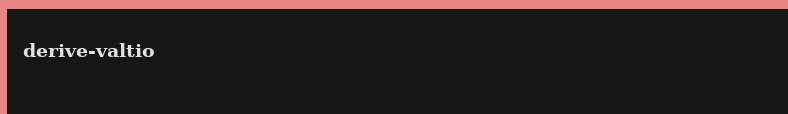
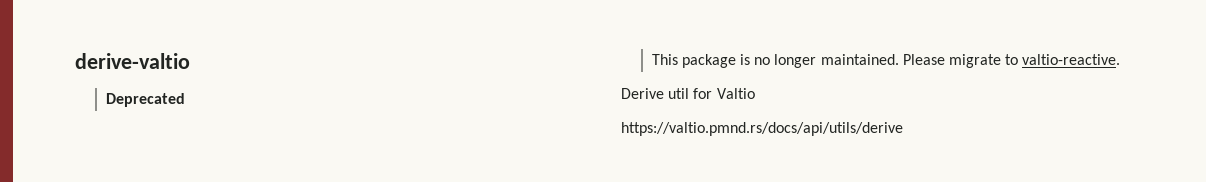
+ Deprecated
+ This package is no longer maintained. Please migrate to valtio-reactive.
+ Derive util for Valtio
+ https://valtio.pmnd.rs/docs/api/utils/derive

